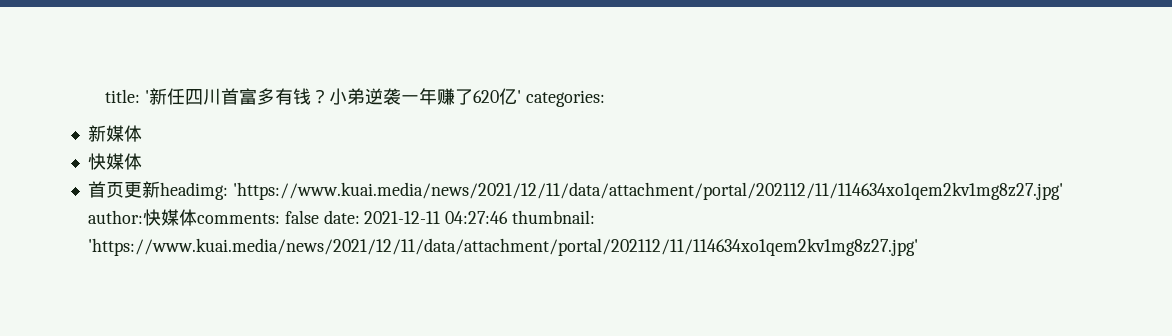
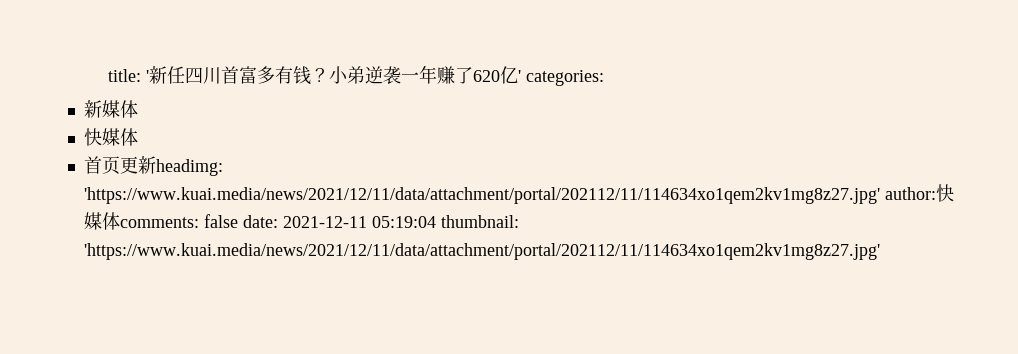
- 首页更新headimg: 'https://www.kuai.media/news/2021/12/11/data/attachment/portal/202112/11/114634xo1qem2kv1mg8z27.jpg' author:快媒体comments: false date: 2021-12-11 04:27:46 thumbnail: 'https://www.kuai.media/news/2021/12/11/data/attachment/portal/202112/11/114634xo1qem2kv1mg8z27.jpg'
+ 首页更新headimg: 'https://www.kuai.media/news/2021/12/11/data/attachment/portal/202112/11/114634xo1qem2kv1mg8z27.jpg' author:快媒体comments: false date: 2021-12-11 05:19:04 thumbnail: 'https://www.kuai.media/news/2021/12/11/data/attachment/portal/202112/11/114634xo1qem2kv1mg8z27.jpg'

